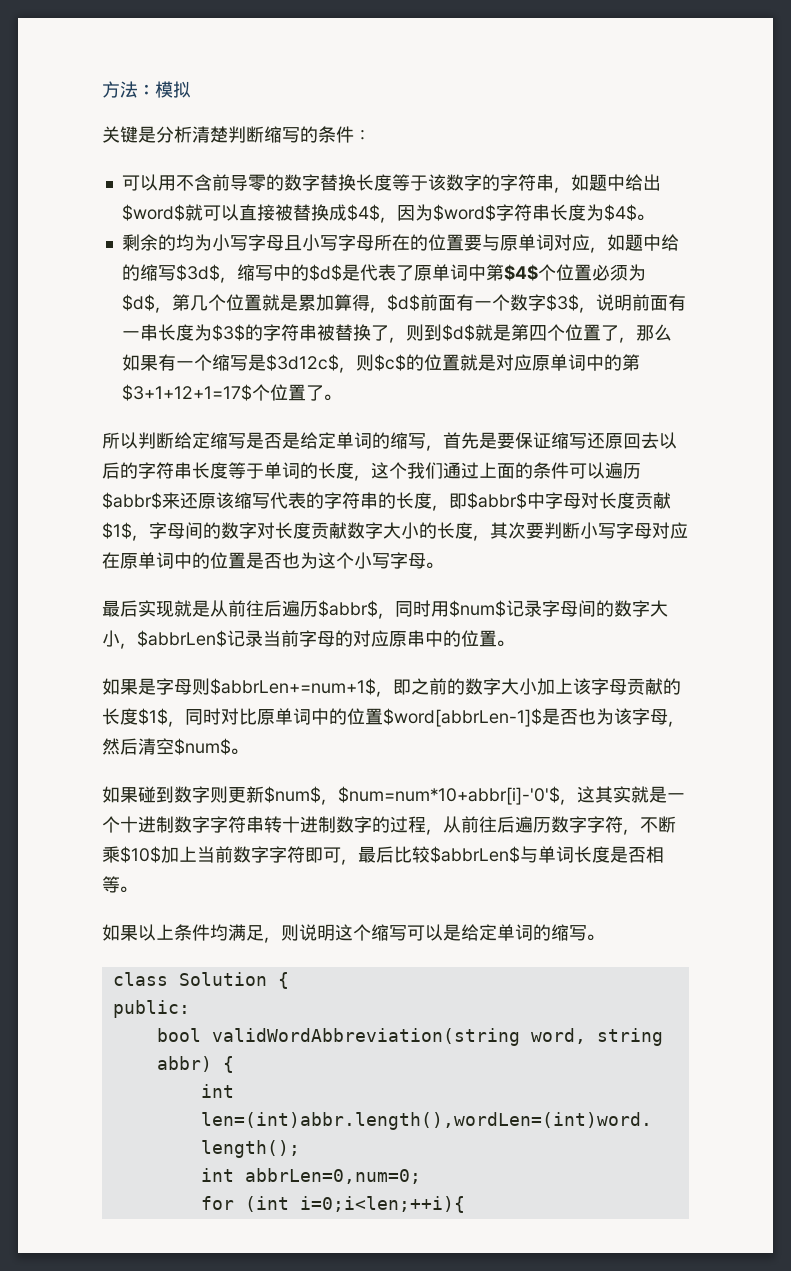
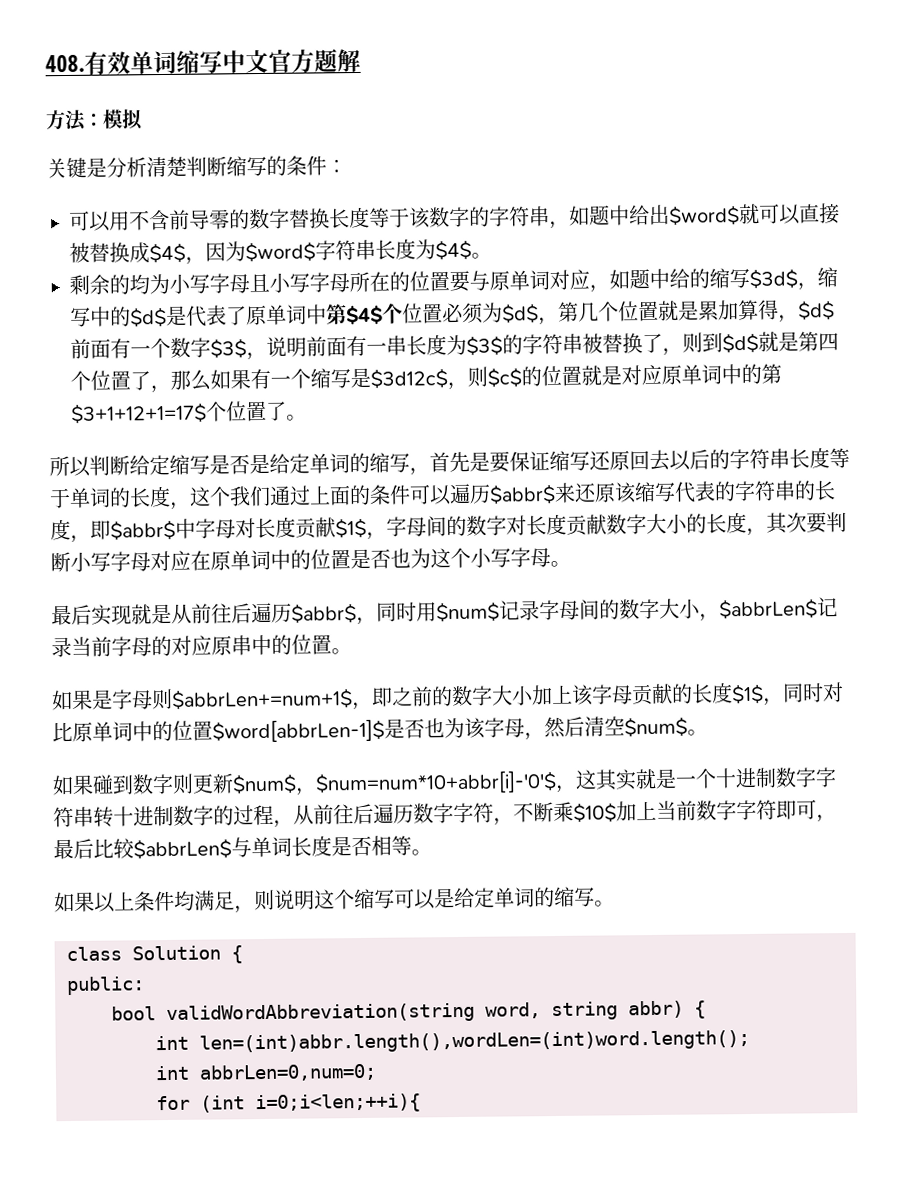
+ 408.有效单词缩写中文官方题解

